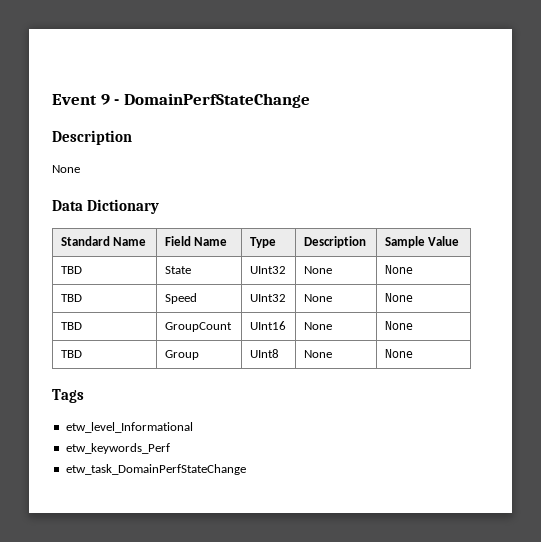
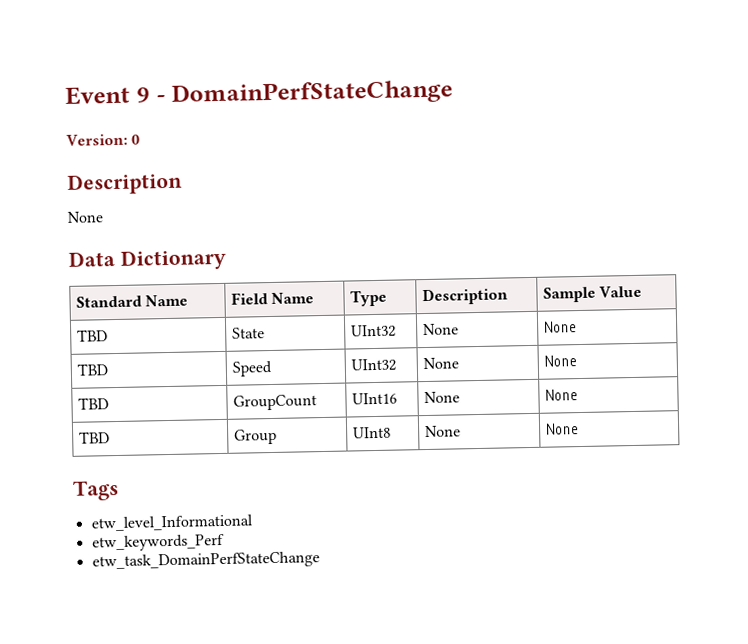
+ Version: 0

